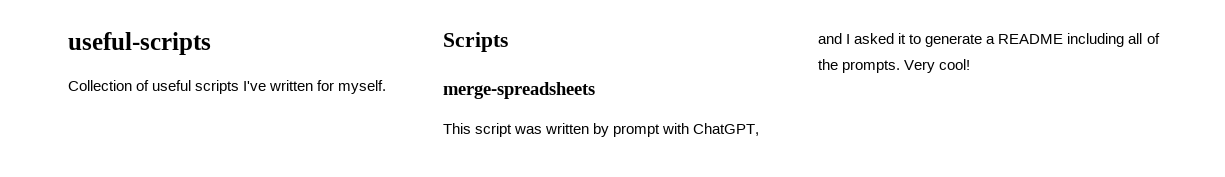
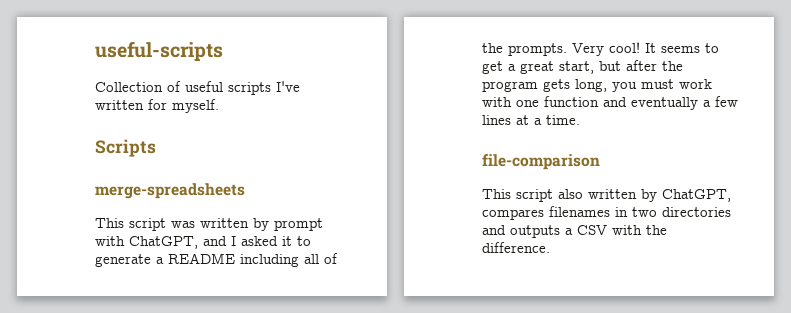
+ It seems to get a great start, but after the program gets long, you must work with one function and eventually a few lines at a time.
+ file-comparison
+ This script also written by ChatGPT, compares filenames in two directories and outputs a CSV with the difference.

